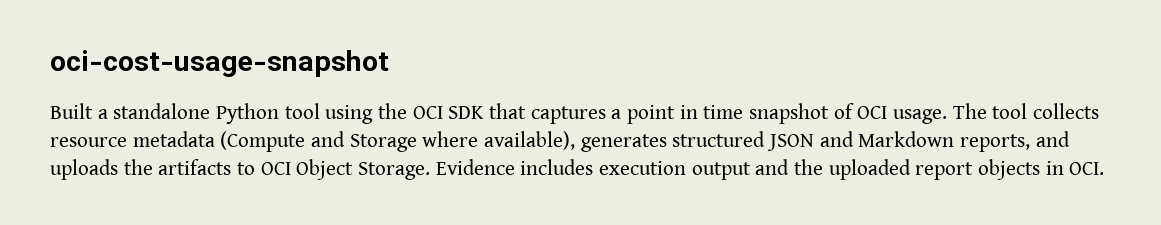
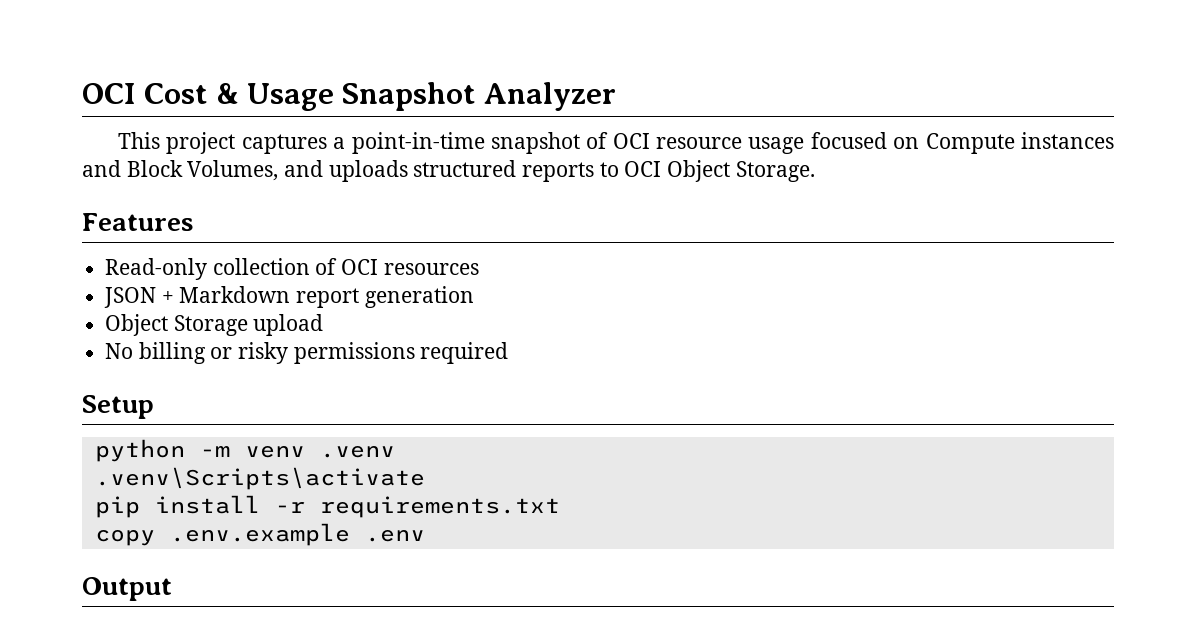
- oci-cost-usage-snapshot
- Built a standalone Python tool using the OCI SDK that captures a point in time snapshot of OCI usage. The tool collects resource metadata (Compute and Storage where available), generates structured JSON and Markdown reports, and uploads the artifacts to OCI Object Storage. Evidence includes execution output and the uploaded report objects in OCI.
+ OCI Cost & Usage Snapshot Analyzer
+ This project captures a point-in-time snapshot of OCI resource usage focused on Compute instances and Block Volumes, and uploads structured reports to OCI Object Storage.
+ Features
+ Read-only collection of OCI resources
+ JSON + Markdown report generation
+ Object Storage upload
+ No billing or risky permissions required
+ Setup
+ python -m venv .venv
+ .venv\Scripts\activate
+ pip install -r requirements.txt
+ copy .env.example .env
+ Output

